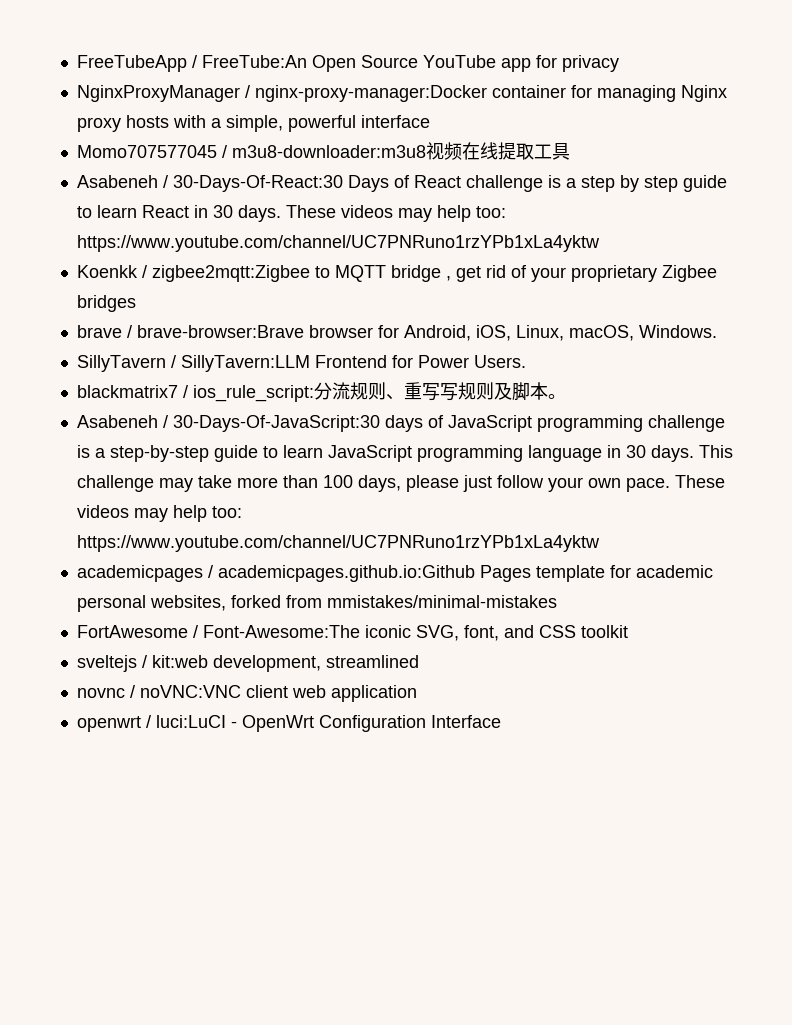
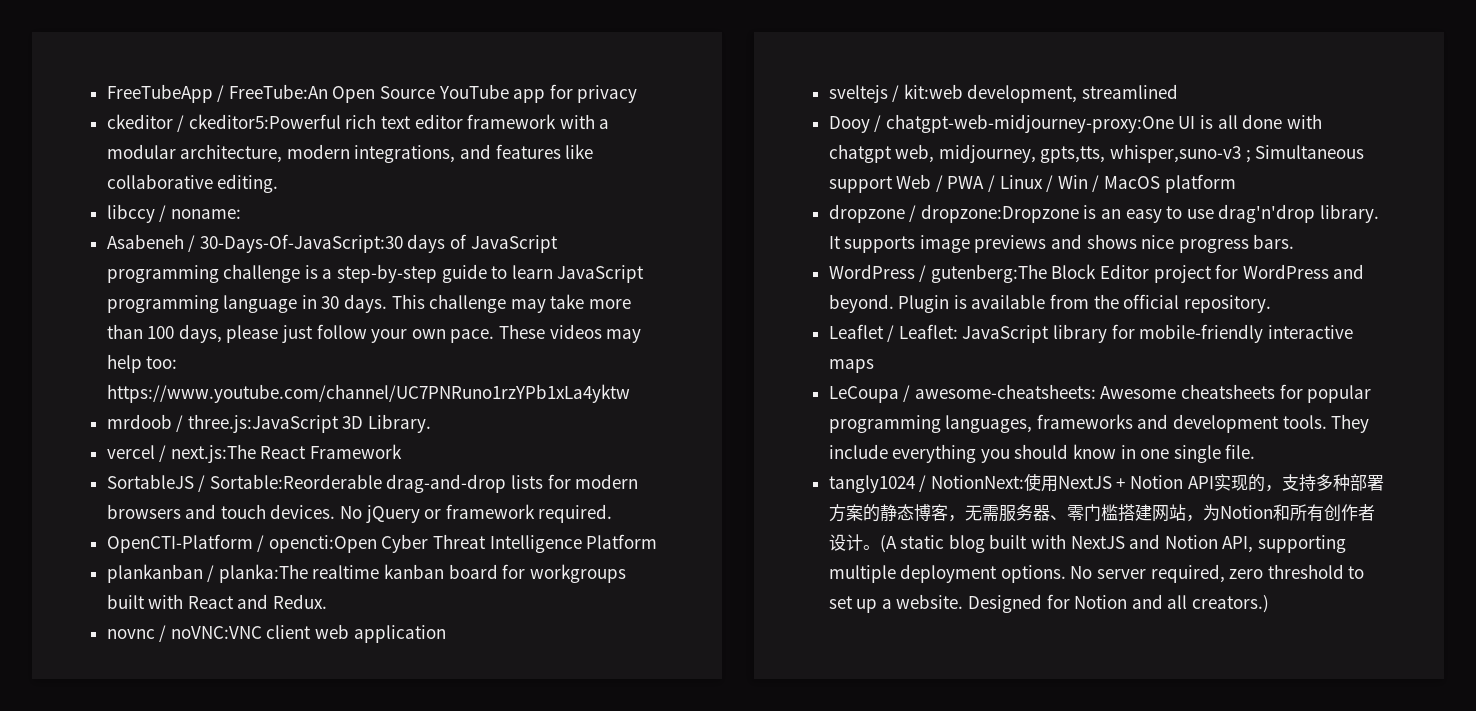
- NginxProxyManager / nginx-proxy-manager:Docker container for managing Nginx proxy hosts with a simple, powerful interface
- Momo707577045 / m3u8-downloader:m3u8视频在线提取工具
- Asabeneh / 30-Days-Of-React:30 Days of React challenge is a step by step guide to learn React in 30 days. These videos may help too: https://www.youtube.com/channel/UC7PNRuno1rzYPb1xLa4yktw
- Koenkk / zigbee2mqtt:Zigbee to MQTT bridge , get rid of your proprietary Zigbee bridges
- brave / brave-browser:Brave browser for Android, iOS, Linux, macOS, Windows.
- SillyTavern / SillyTavern:LLM Frontend for Power Users.
- blackmatrix7 / ios_rule_script:分流规则、重写写规则及脚本。
+ ckeditor / ckeditor5:Powerful rich text editor framework with a modular architecture, modern integrations, and features like collaborative editing.
+ libccy / noname:
- academicpages / academicpages.github.io:Github Pages template for academic personal websites, forked from mmistakes/minimal-mistakes
- FortAwesome / Font-Awesome:The iconic SVG, font, and CSS toolkit
- sveltejs / kit:web development, streamlined
+ mrdoob / three.js:JavaScript 3D Library.
+ vercel / next.js:The React Framework
+ SortableJS / Sortable:Reorderable drag-and-drop lists for modern browsers and touch devices. No jQuery or framework required.
+ OpenCTI-Platform / opencti:Open Cyber Threat Intelligence Platform
+ plankanban / planka:The realtime kanban board for workgroups built with React and Redux.
- openwrt / luci:LuCI - OpenWrt Configuration Interface
+ sveltejs / kit:web development, streamlined
+ Dooy / chatgpt-web-midjourney-proxy:One UI is all done with chatgpt web, midjourney, gpts,tts, whisper,suno-v3 ; Simultaneous support Web / PWA / Linux / Win / MacOS platform
+ dropzone / dropzone:Dropzone is an easy to use drag'n'drop library. It supports image previews and shows nice progress bars.
+ WordPress / gutenberg:The Block Editor project for WordPress and beyond. Plugin is available from the official repository.
+ Leaflet / Leaflet: JavaScript library for mobile-friendly interactive maps
+ LeCoupa / awesome-cheatsheets: Awesome cheatsheets for popular programming languages, frameworks and development tools. They include everything you should know in one single file.
+ tangly1024 / NotionNext:使用NextJS + Notion API实现的，支持多种部署方案的静态博客，无需服务器、零门槛搭建网站，为Notion和所有创作者设计。(A static blog built with NextJS and Notion API, supporting multiple deployment options. No server required, zero threshold to set up a website. Designed for Notion and all creators.)

